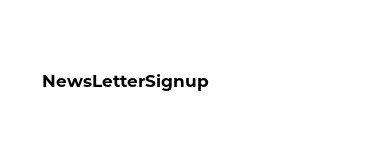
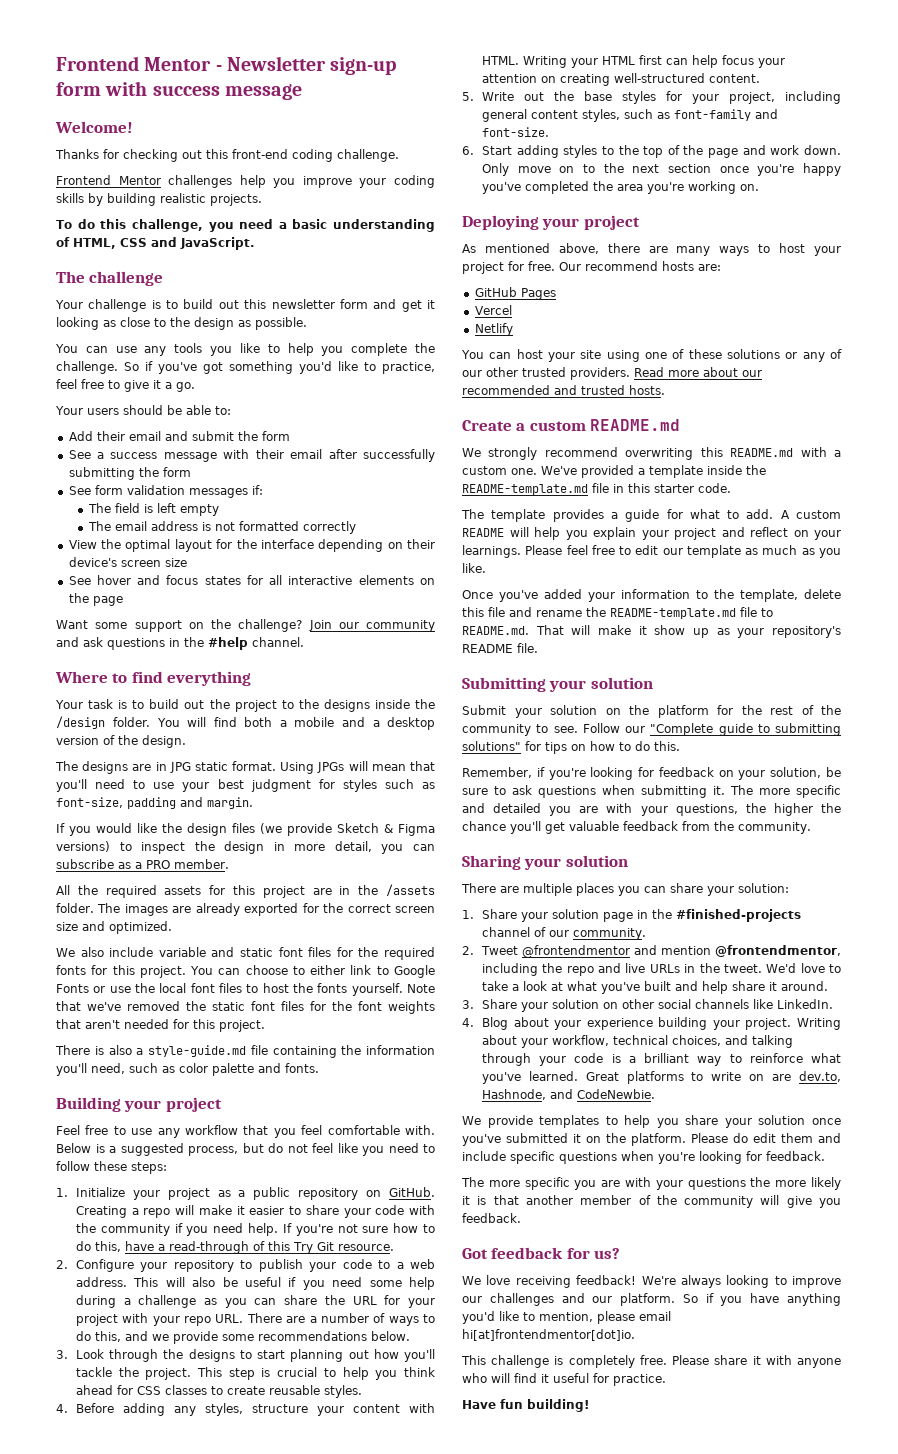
- NewsLetterSignup
+ Frontend Mentor - Newsletter sign-up form with success message
+ Welcome!
+ Thanks for checking out this front-end coding challenge.
+ Frontend Mentor challenges help you improve your coding skills by building realistic projects.
+ To do this challenge, you need a basic understanding of HTML, CSS and JavaScript.
+ The challenge
+ Your challenge is to build out this newsletter form and get it looking as close to the design as possible.
+ You can use any tools you like to help you complete the challenge. So if you've got something you'd like to practice, feel free to give it a go.
+ Your users should be able to:
+ Add their email and submit the form
+ See a success message with their email after successfully submitting the form
+ See form validation messages if:
+ The field is left empty
+ The email address is not formatted correctly
+ View the optimal layout for the interface depending on their device's screen size
+ See hover and focus states for all interactive elements on the page
+ Want some support on the challenge? Join our community and ask questions in the #help channel.
+ Where to find everything
+ Your task is to build out the project to the designs inside the /design folder. You will find both a mobile and a desktop version of the design.
+ The designs are in JPG static format. Using JPGs will mean that you'll need to use your best judgment for styles such as font-size, padding and margin.
+ If you would like the design files (we provide Sketch & Figma versions) to inspect the design in more detail, you can subscribe as a PRO member.
+ All the required assets for this project are in the /assets folder. The images are already exported for the correct screen size and optimized.
+ We also include variable and static font files for the required fonts for this project. You can choose to either link to Google Fonts or use the local font files to host the fonts yourself. Note that we've removed the static font files for the font weights that aren't needed for this project.
+ There is also a style-guide.md file containing the information you'll need, such as color palette and fonts.
+ Building your project
+ Feel free to use any workflow that you feel comfortable with. Below is a suggested process, but do not feel like you need to follow these steps:
+ 1. Initialize your project as a public repository on GitHub. Creating a repo will make it easier to share your code with the community if you need help. If you're not sure how to do this, have a read-through of this Try Git resource.
+ 2. Configure your repository to publish your code to a web address. This will also be useful if you need some help during a challenge as you can share the URL for your project with your repo URL. There are a number of ways to do this, and we provide some recommendations below.
+ 3. Look through the designs to start planning out how you'll tackle the project. This step is crucial to help you think ahead for CSS classes to create reusable styles.
+ 4. Before adding any styles, structure your content with HTML. Writing your HTML first can help focus your attention on creating well-structured content.
+ 5. Write out the base styles for your project, including general content styles, such as font-family and font-size.
+ 6. Start adding styles to the top of the page and work down. Only move on to the next section once you're happy you've completed the area you're working on.
+ Deploying your project
+ As mentioned above, there are many ways to host your project for free. Our recommend hosts are:
+ GitHub Pages
+ Vercel
+ Netlify
+ You can host your site using one of these solutions or any of our other trusted providers. Read more about our recommended and trusted hosts.
+ Create a custom README.md
+ We strongly recommend overwriting this README.md with a custom one. We've provided a template inside the README-template.md file in this starter code.
+ The template provides a guide for what to add. A custom README will help you explain your project and reflect on your learnings. Please feel free to edit our template as much as you like.
+ Once you've added your information to the template, delete this file and rename the README-template.md file to README.md. That will make it show up as your repository's README file.
+ Submitting your solution
+ Submit your solution on the platform for the rest of the community to see. Follow our "Complete guide to submitting solutions" for tips on how to do this.
+ Remember, if you're looking for feedback on your solution, be sure to ask questions when submitting it. The more specific and detailed you are with your questions, the higher the chance you'll get valuable feedback from the community.
+ Sharing your solution
+ There are multiple places you can share your solution:
+ 1. Share your solution page in the #finished-projects channel of our community.
+ 2. Tweet @frontendmentor and mention @frontendmentor, including the repo and live URLs in the tweet. We'd love to take a look at what you've built and help share it around.
+ 3. Share your solution on other social channels like LinkedIn.
+ 4. Blog about your experience building your project. Writing about your workflow, technical choices, and talking through your code is a brilliant way to reinforce what you've learned. Great platforms to write on are dev.to, Hashnode, and CodeNewbie.
+ We provide templates to help you share your solution once you've submitted it on the platform. Please do edit them and include specific questions when you're looking for feedback.
+ The more specific you are with your questions the more likely it is that another member of the community will give you feedback.
+ Got feedback for us?
+ We love receiving feedback! We're always looking to improve our challenges and our platform. So if you have anything you'd like to mention, please email hi[at]frontendmentor[dot]io.
+ This challenge is completely free. Please share it with anyone who will find it useful for practice.
+ Have fun building!

